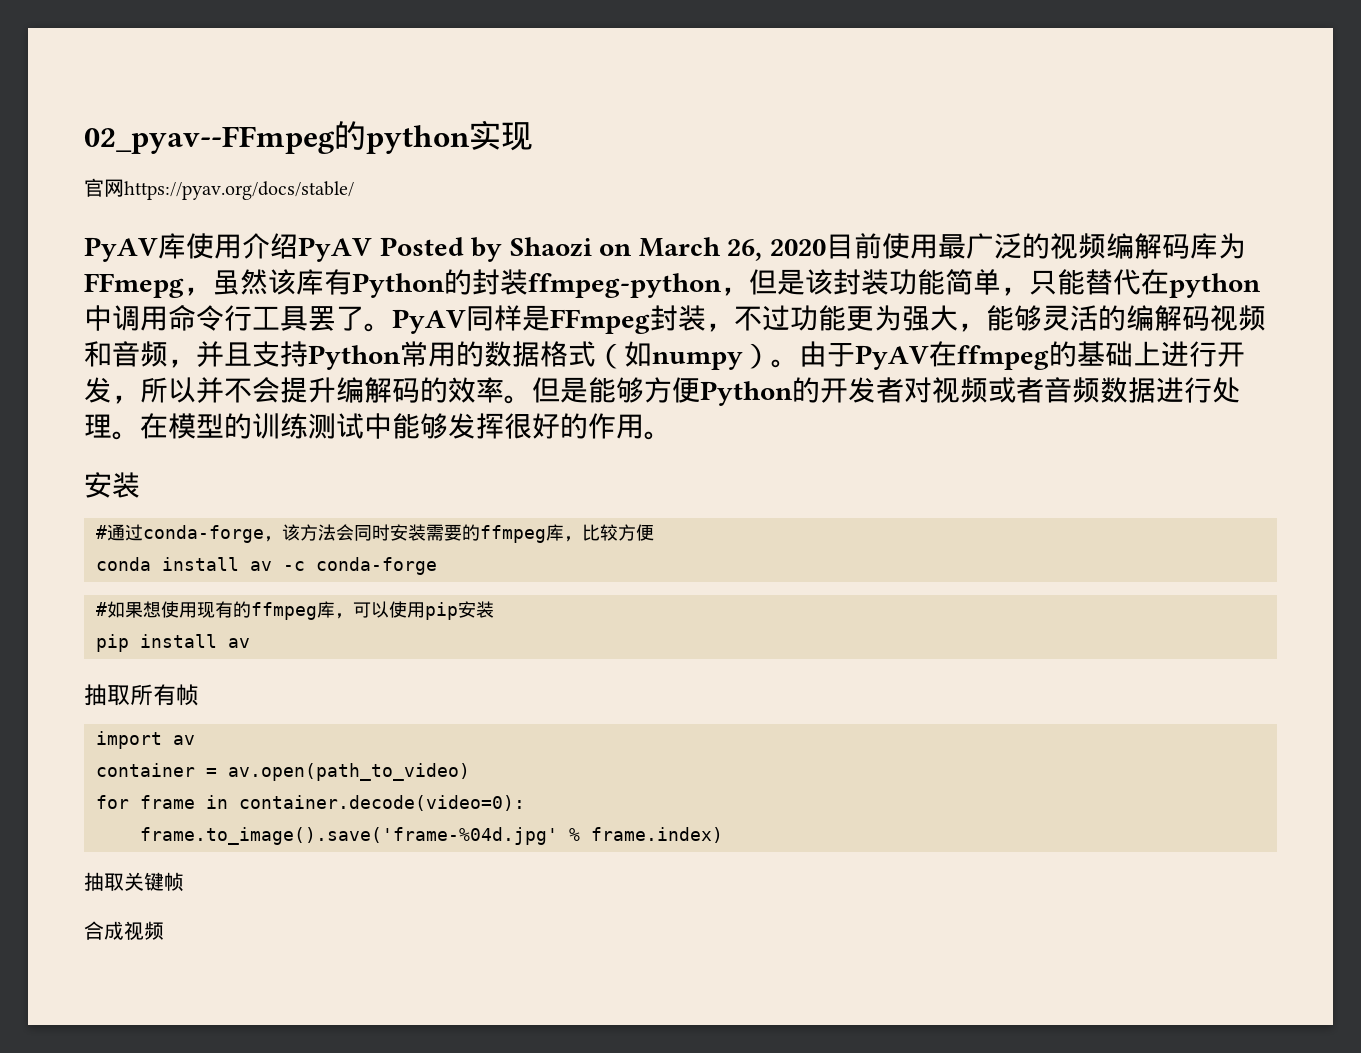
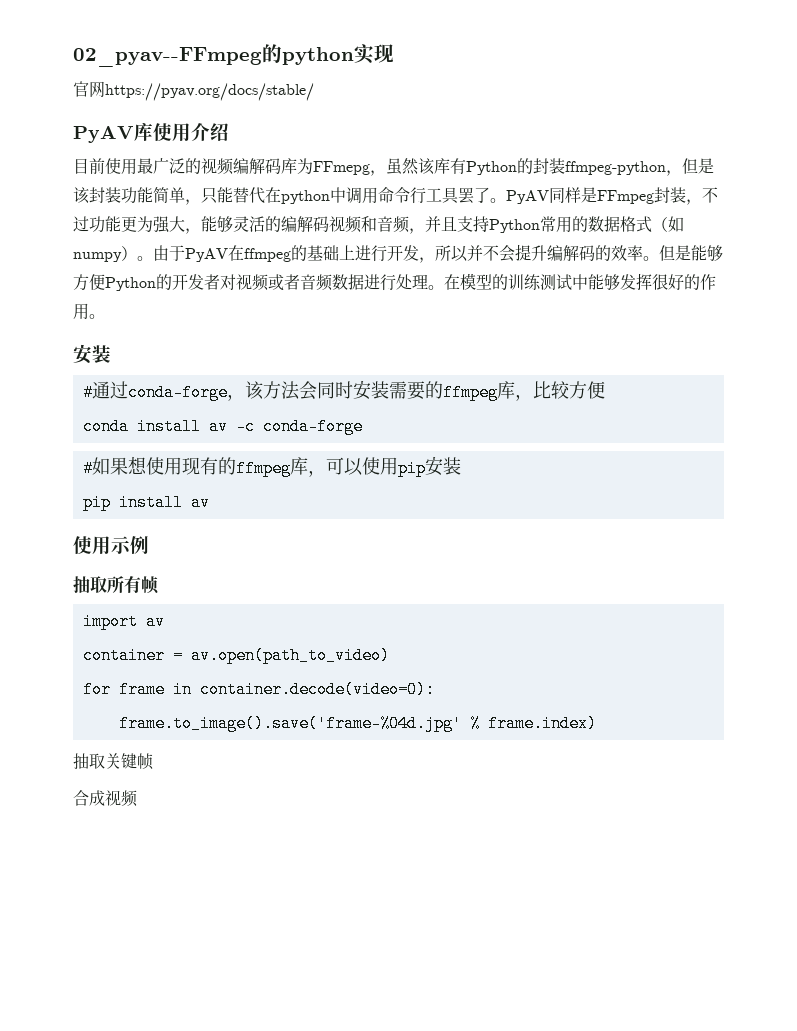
- PyAV库使用介绍PyAV Posted by Shaozi on March 26, 2020目前使用最广泛的视频编解码库为FFmepg，虽然该库有Python的封装ffmpeg-python，但是该封装功能简单，只能替代在python中调用命令行工具罢了。
+ PyAV库使用介绍
+ 目前使用最广泛的视频编解码库为FFmepg，虽然该库有Python的封装ffmpeg-python，但是该封装功能简单，只能替代在python中调用命令行工具罢了。
+ 使用示例

